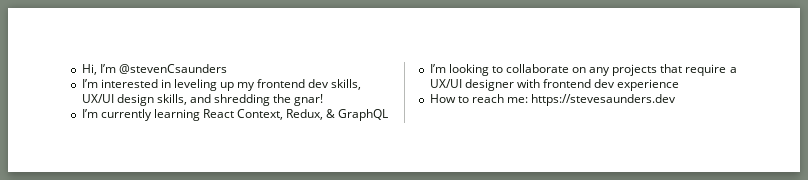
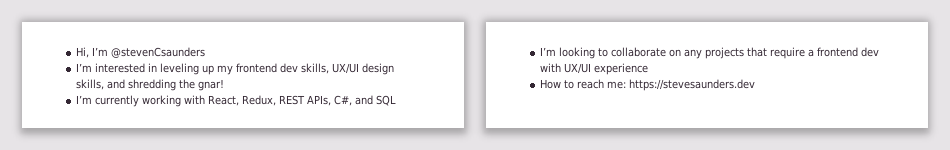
- I’m currently learning React Context, Redux, & GraphQL
+ I’m currently working with React, Redux, REST APIs, C#, and SQL
- I’m looking to collaborate on any projects that require a UX/UI designer with frontend dev experience
+ I’m looking to collaborate on any projects that require a frontend dev with UX/UI experience

